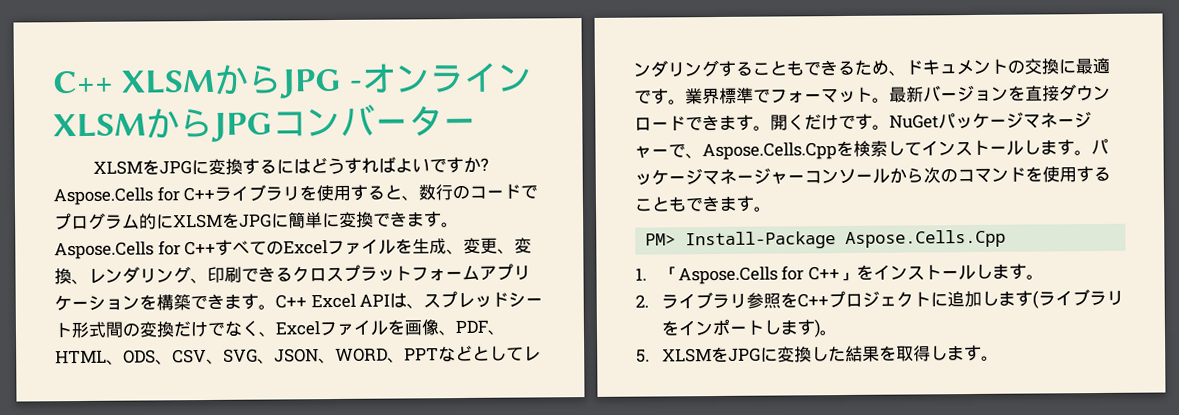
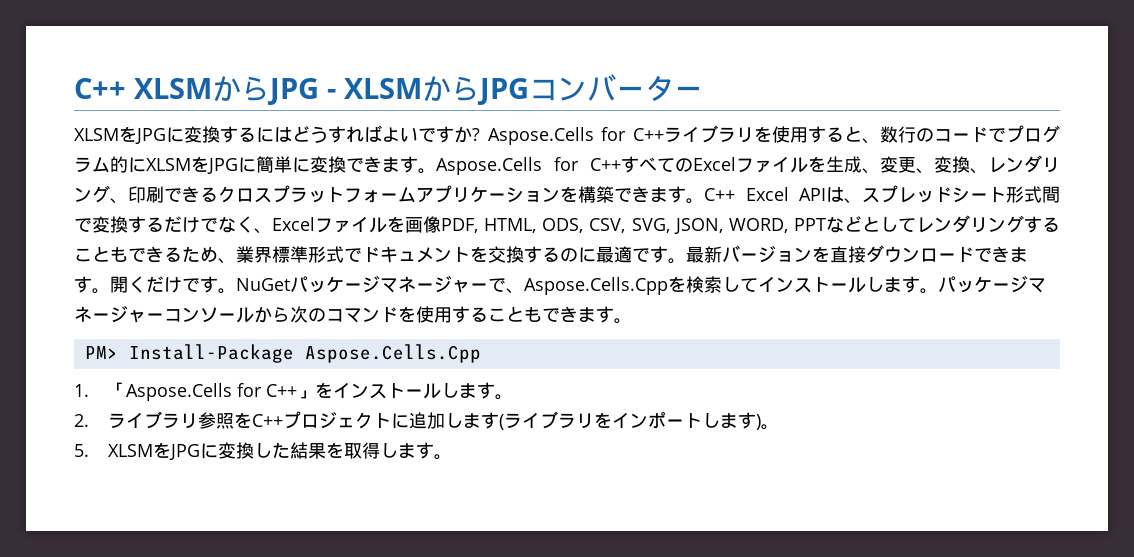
- C++ XLSMからJPG -オンラインXLSMからJPGコンバーター
+ C++ XLSMからJPG - XLSMからJPGコンバーター
- C++ Excel APIは、スプレッドシート形式間の変換だけでなく、Excelファイルを画像、PDF、HTML、ODS、CSV、SVG、JSON、WORD、PPTなどとしてレンダリングすることもできるため、ドキュメントの交換に最適です。業界標準でフォーマット。
+ C++ Excel APIは、スプレッドシート形式間で変換するだけでなく、Excelファイルを画像PDF, HTML, ODS, CSV, SVG, JSON, WORD, PPTなどとしてレンダリングすることもできるため、業界標準形式でドキュメントを交換するのに最適です。

